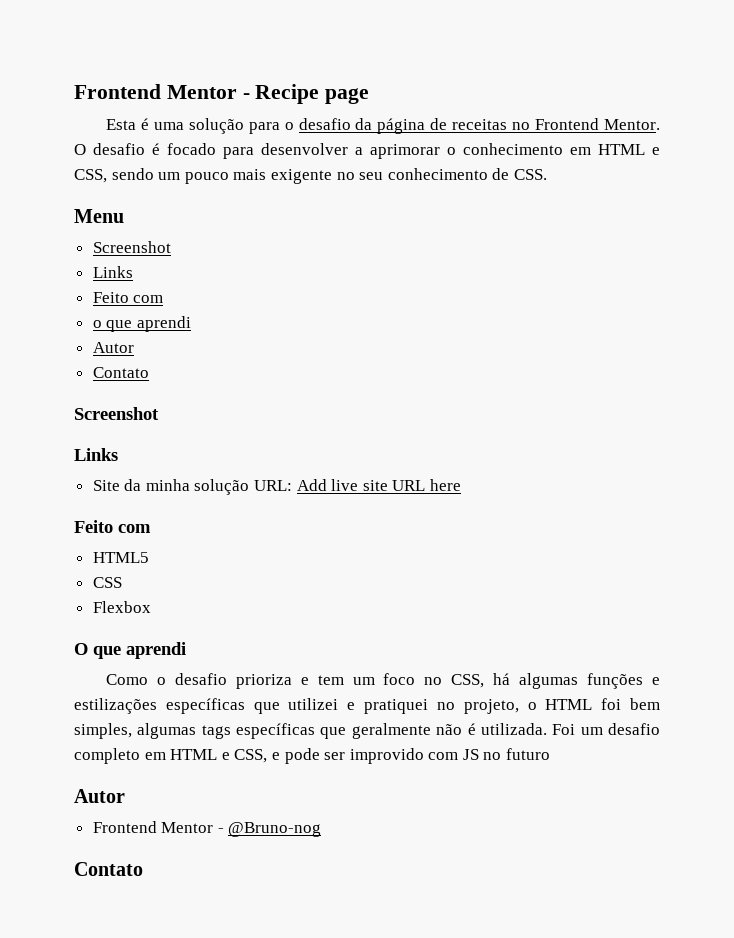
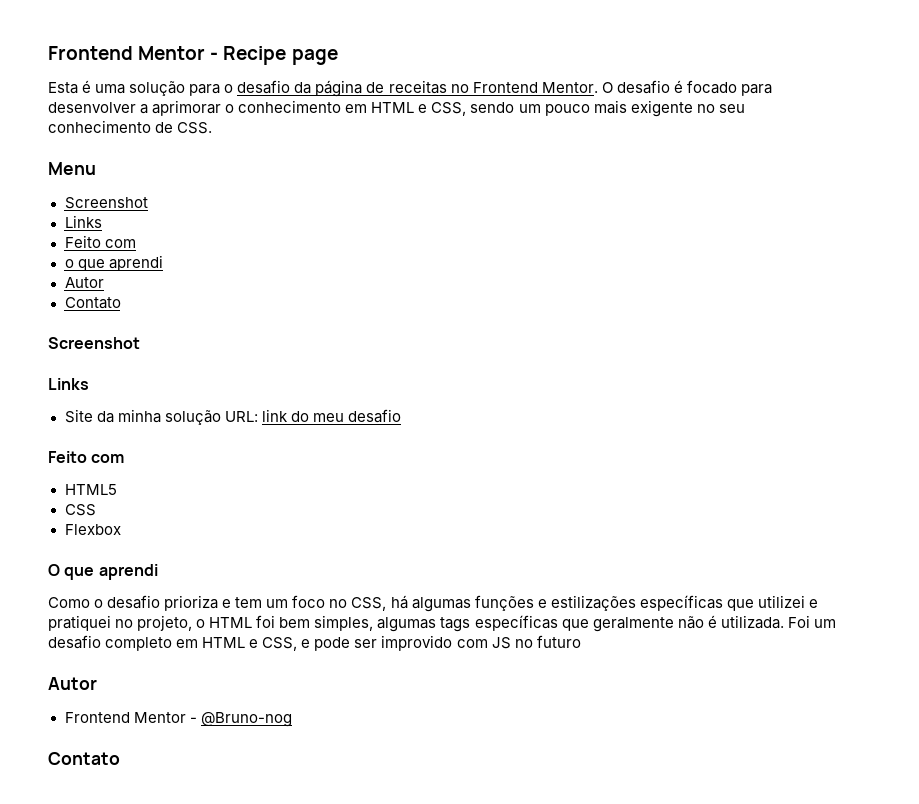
- Site da minha solução URL: Add live site URL here
+ Site da minha solução URL: link do meu desafio

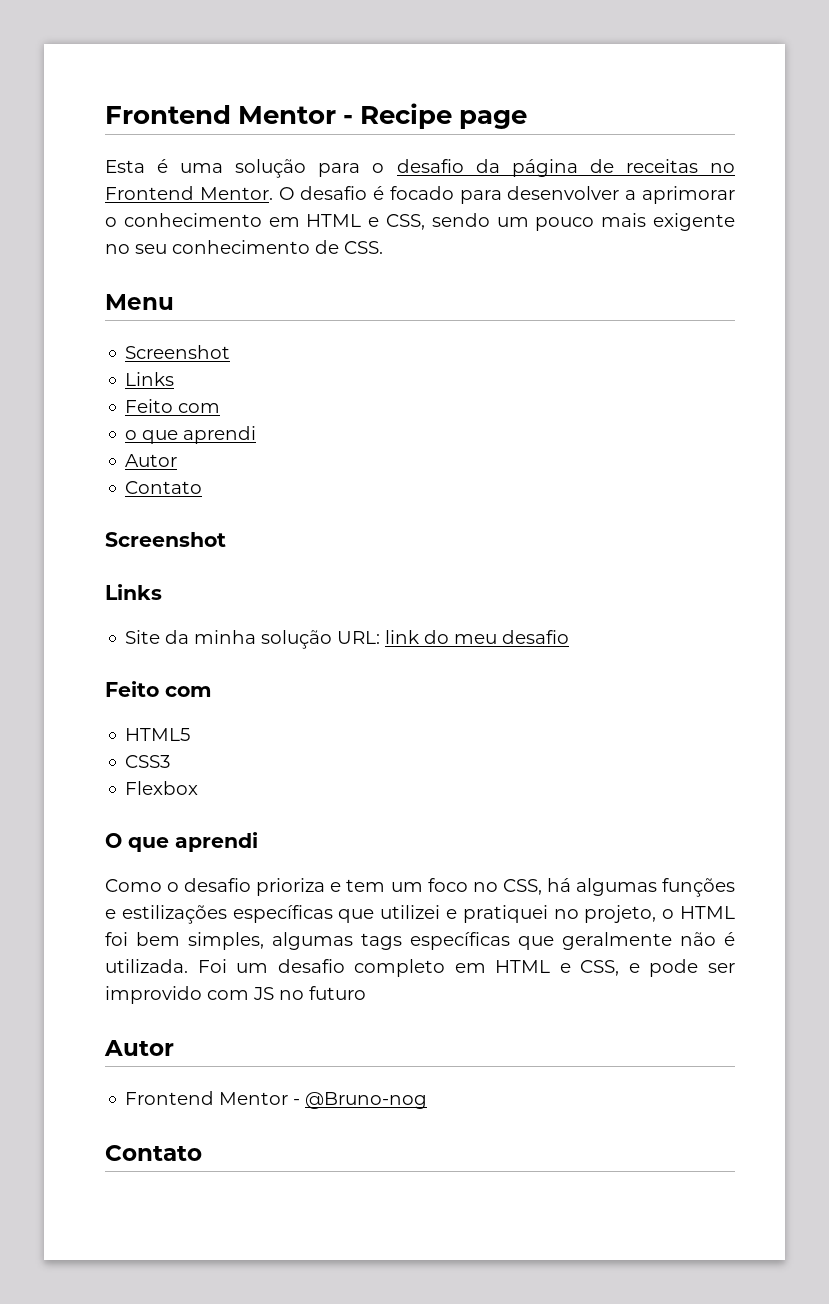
- CSS
+ CSS3

